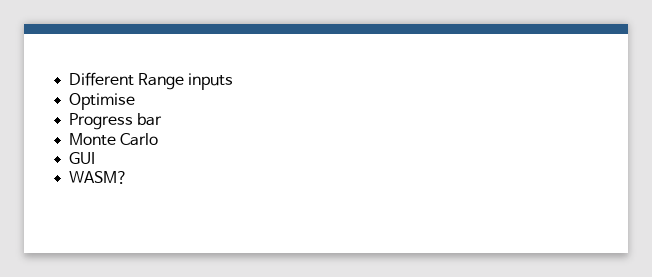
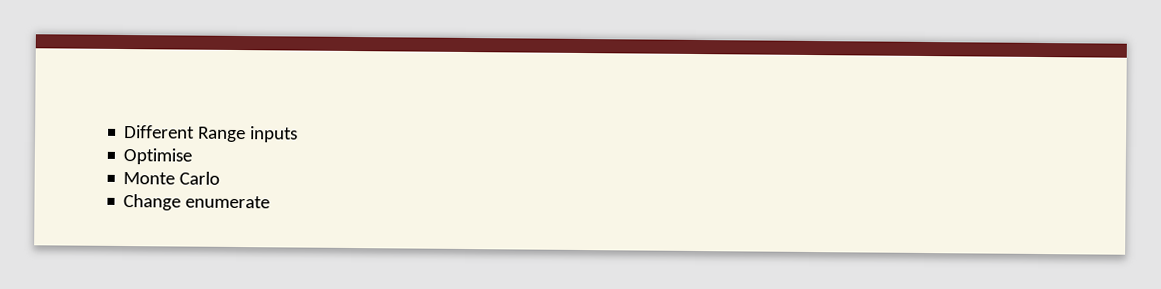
- Progress bar
- GUI
- WASM?
+ Change enumerate

